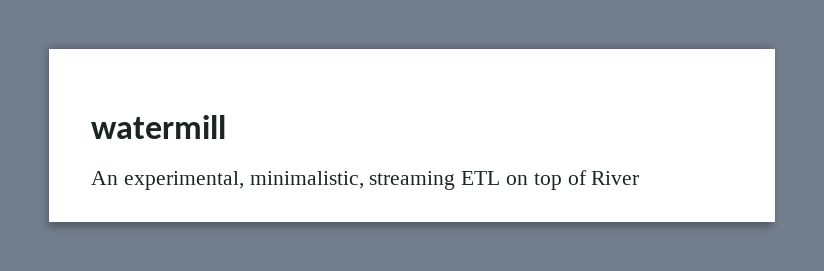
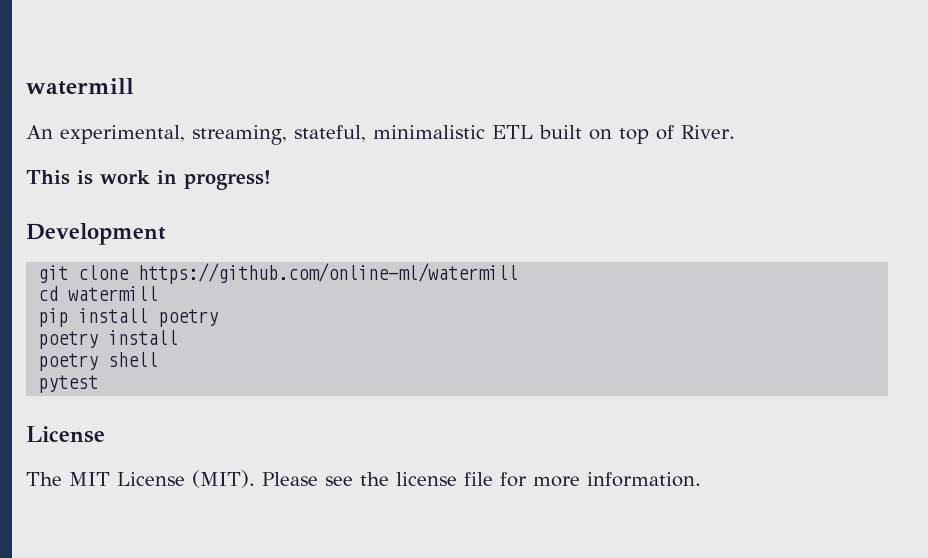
- An experimental, minimalistic, streaming ETL on top of River
+ An experimental, streaming, stateful, minimalistic ETL built on top of River.
+ This is work in progress!
+ Development
+ git clone https://github.com/online-ml/watermill
+ cd watermill
+ pip install poetry
+ poetry install
+ poetry shell
+ pytest
+ License
+ The MIT License (MIT). Please see the license file for more information.

